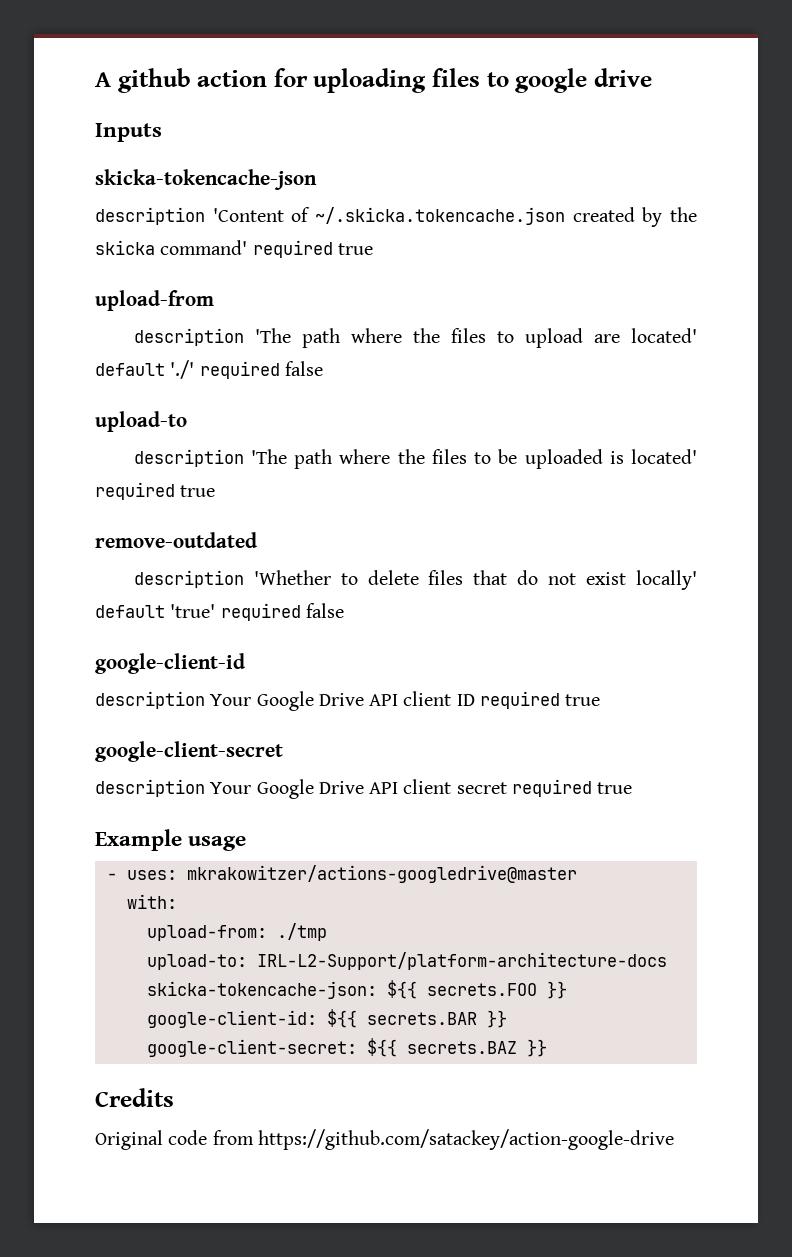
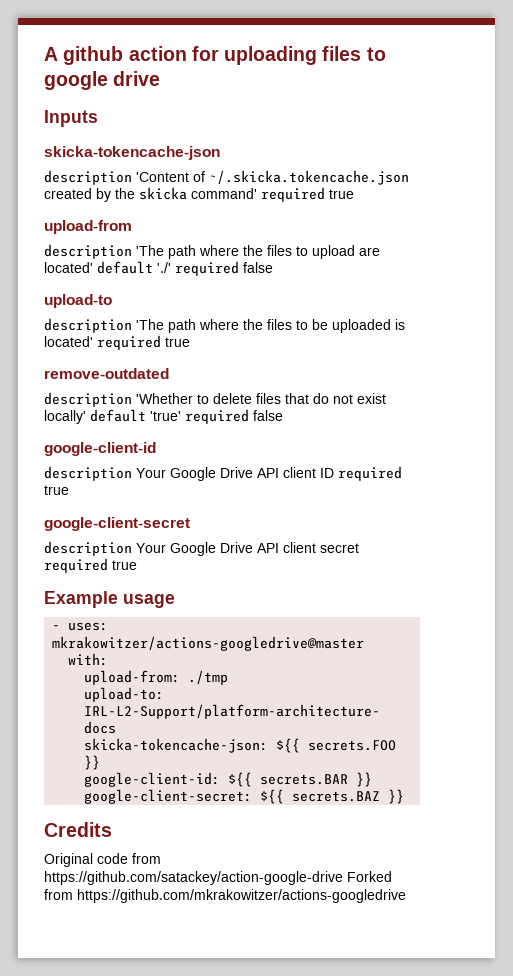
- Original code from https://github.com/satackey/action-google-drive
+ Original code from https://github.com/satackey/action-google-drive Forked from https://github.com/mkrakowitzer/actions-googledrive

